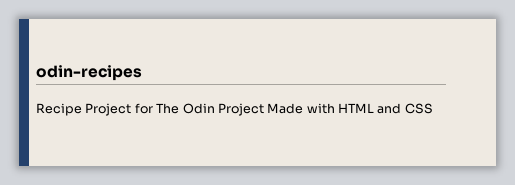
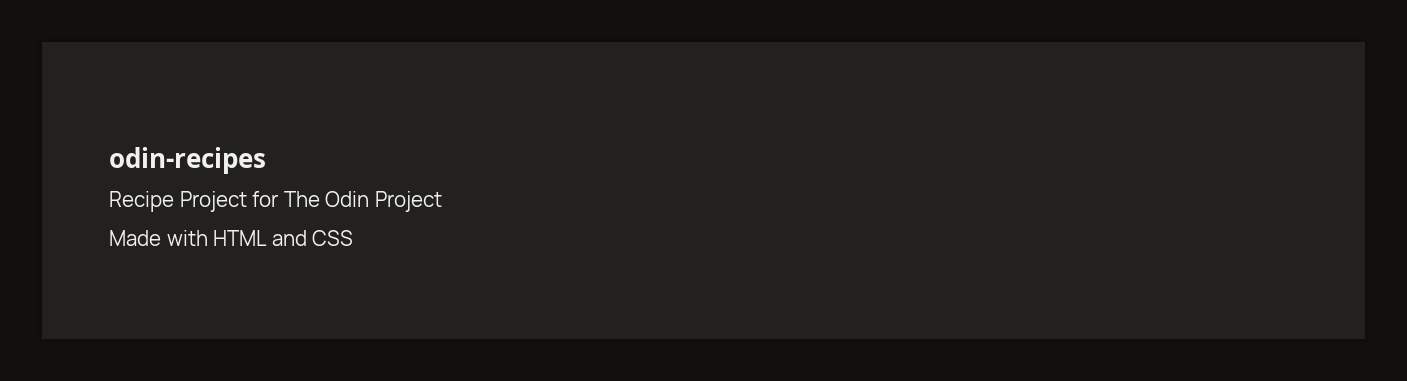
- Recipe Project for The Odin Project Made with HTML and CSS
+ Recipe Project for The Odin Project
+ Made with HTML and CSS

